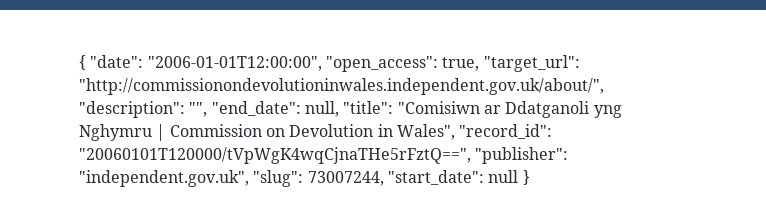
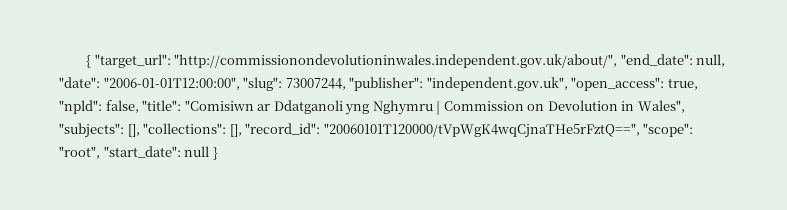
- { "date": "2006-01-01T12:00:00", "open_access": true, "target_url": "http://commissionondevolutioninwales.independent.gov.uk/about/", "description": "", "end_date": null, "title": "Comisiwn ar Ddatganoli yng Nghymru | Commission on Devolution in Wales", "record_id": "20060101T120000/tVpWgK4wqCjnaTHe5rFztQ==", "publisher": "independent.gov.uk", "slug": 73007244, "start_date": null }
+ { "target_url": "http://commissionondevolutioninwales.independent.gov.uk/about/", "end_date": null, "date": "2006-01-01T12:00:00", "slug": 73007244, "publisher": "independent.gov.uk", "open_access": true, "npld": false, "title": "Comisiwn ar Ddatganoli yng Nghymru | Commission on Devolution in Wales", "subjects": [], "collections": [], "record_id": "20060101T120000/tVpWgK4wqCjnaTHe5rFztQ==", "scope": "root", "start_date": null }

